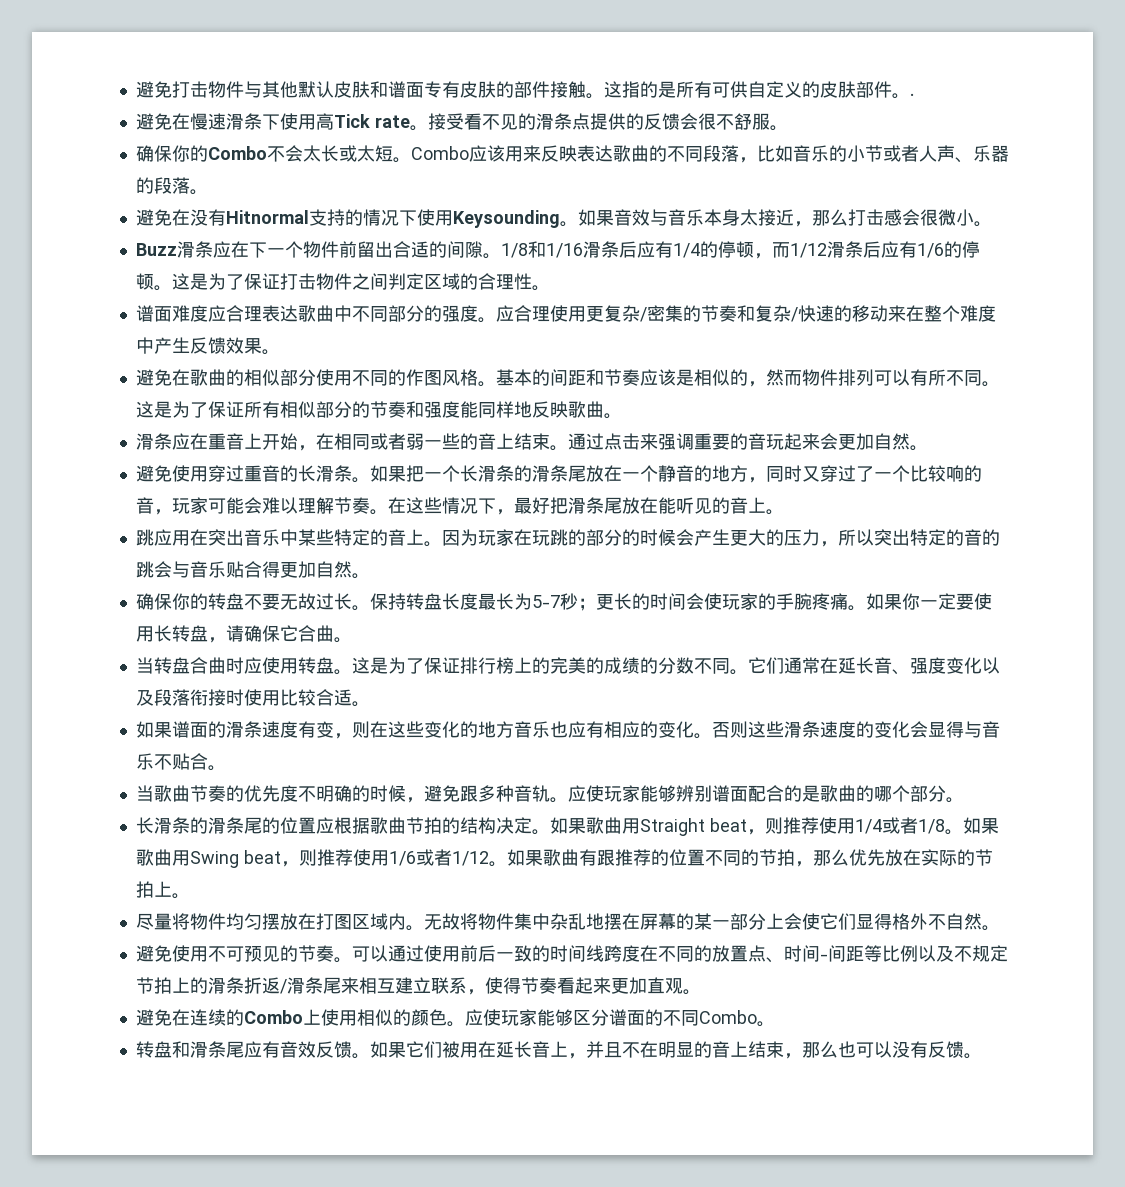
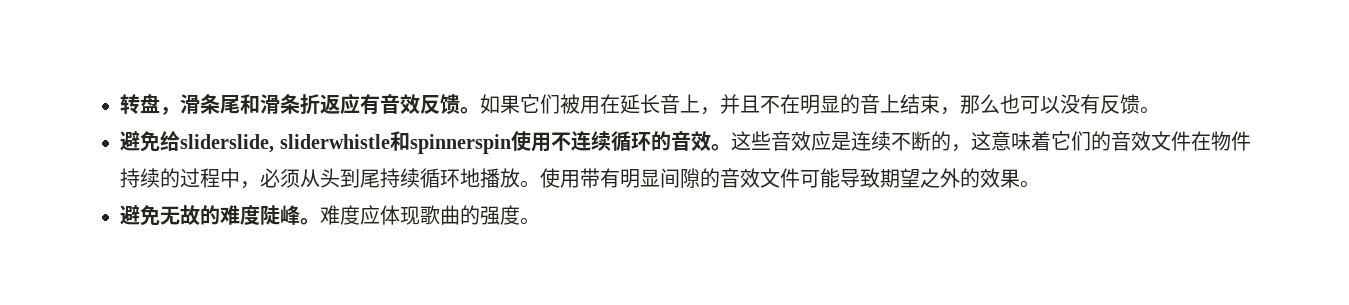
- 避免打击物件与其他默认皮肤和谱面专有皮肤的部件接触。这指的是所有可供自定义的皮肤部件。.
- 避免在慢速滑条下使用高Tick rate。接受看不见的滑条点提供的反馈会很不舒服。
- 确保你的Combo不会太长或太短。Combo应该用来反映表达歌曲的不同段落，比如音乐的小节或者人声、乐器的段落。
- 避免在没有Hitnormal支持的情况下使用Keysounding。如果音效与音乐本身太接近，那么打击感会很微小。
- Buzz滑条应在下一个物件前留出合适的间隙。1/8和1/16滑条后应有1/4的停顿，而1/12滑条后应有1/6的停顿。这是为了保证打击物件之间判定区域的合理性。
- 谱面难度应合理表达歌曲中不同部分的强度。应合理使用更复杂/密集的节奏和复杂/快速的移动来在整个难度中产生反馈效果。
- 避免在歌曲的相似部分使用不同的作图风格。基本的间距和节奏应该是相似的，然而物件排列可以有所不同。这是为了保证所有相似部分的节奏和强度能同样地反映歌曲。
- 滑条应在重音上开始，在相同或者弱一些的音上结束。通过点击来强调重要的音玩起来会更加自然。
- 避免使用穿过重音的长滑条。如果把一个长滑条的滑条尾放在一个静音的地方，同时又穿过了一个比较响的音，玩家可能会难以理解节奏。在这些情况下，最好把滑条尾放在能听见的音上。
- 跳应用在突出音乐中某些特定的音上。因为玩家在玩跳的部分的时候会产生更大的压力，所以突出特定的音的跳会与音乐贴合得更加自然。
- 确保你的转盘不要无故过长。保持转盘长度最长为5-7秒；更长的时间会使玩家的手腕疼痛。如果你一定要使用长转盘，请确保它合曲。
- 当转盘合曲时应使用转盘。这是为了保证排行榜上的完美的成绩的分数不同。它们通常在延长音、强度变化以及段落衔接时使用比较合适。
- 如果谱面的滑条速度有变，则在这些变化的地方音乐也应有相应的变化。否则这些滑条速度的变化会显得与音乐不贴合。
- 当歌曲节奏的优先度不明确的时候，避免跟多种音轨。应使玩家能够辨别谱面配合的是歌曲的哪个部分。
- 长滑条的滑条尾的位置应根据歌曲节拍的结构决定。如果歌曲用Straight beat，则推荐使用1/4或者1/8。如果歌曲用Swing beat，则推荐使用1/6或者1/12。如果歌曲有跟推荐的位置不同的节拍，那么优先放在实际的节拍上。
- 尽量将物件均匀摆放在打图区域内。无故将物件集中杂乱地摆在屏幕的某一部分上会使它们显得格外不自然。
- 避免使用不可预见的节奏。可以通过使用前后一致的时间线跨度在不同的放置点、时间-间距等比例以及不规定节拍上的滑条折返/滑条尾来相互建立联系，使得节奏看起来更加直观。
- 避免在连续的Combo上使用相似的颜色。应使玩家能够区分谱面的不同Combo。
- 转盘和滑条尾应有音效反馈。
+ 转盘，滑条尾和滑条折返应有音效反馈。
+ 避免给sliderslide, sliderwhistle和spinnerspin使用不连续循环的音效。这些音效应是连续不断的，这意味着它们的音效文件在物件持续的过程中，必须从头到尾持续循环地播放。使用带有明显间隙的音效文件可能导致期望之外的效果。
+ 避免无故的难度陡峰。难度应体现歌曲的强度。

